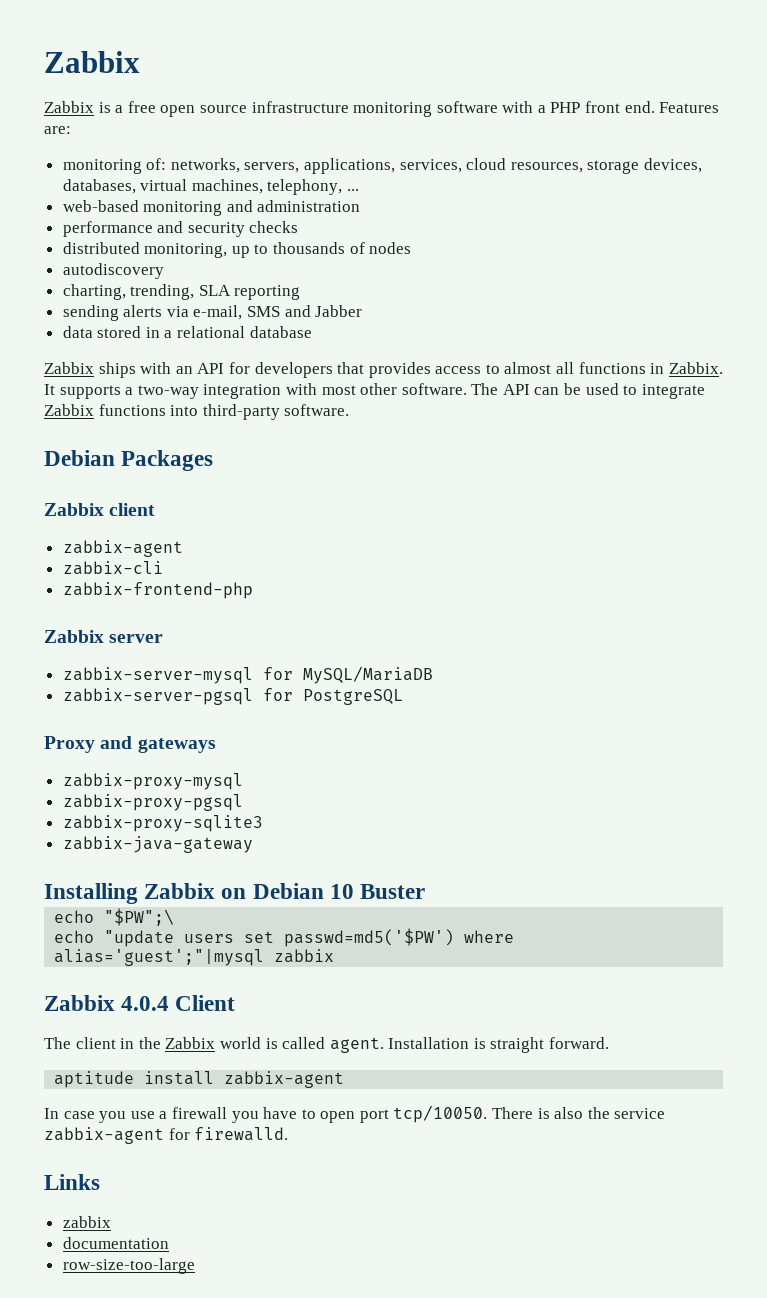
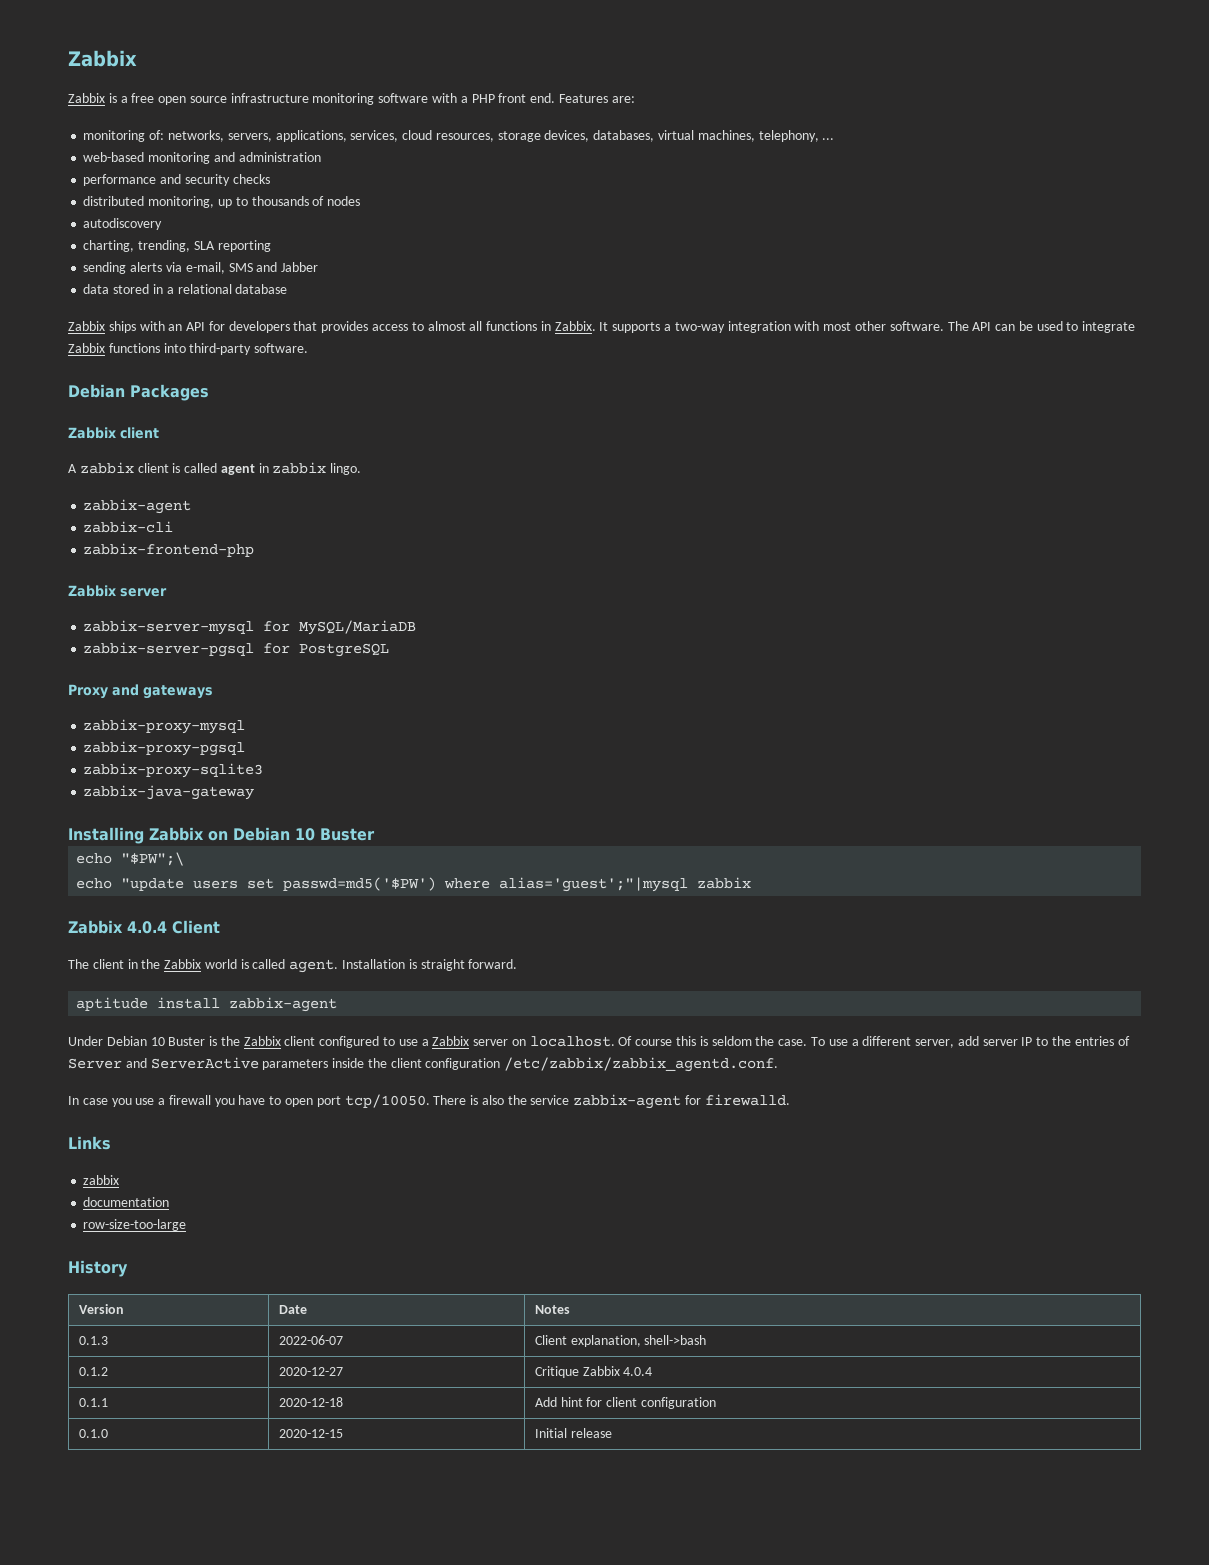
+ A zabbix client is called agent in zabbix lingo.
+ Under Debian 10 Buster is the Zabbix client configured to use a Zabbix server on localhost. Of course this is seldom the case. To use a different server, add server IP to the entries of Server and ServerActive parameters inside the client configuration /etc/zabbix/zabbix_agentd.conf.
+ History
+ Version | Date | Notes
+ 0.1.3 | 2022-06-07 | Client explanation, shell->bash
+ 0.1.2 | 2020-12-27 | Critique Zabbix 4.0.4
+ 0.1.1 | 2020-12-18 | Add hint for client configuration
+ 0.1.0 | 2020-12-15 | Initial release

